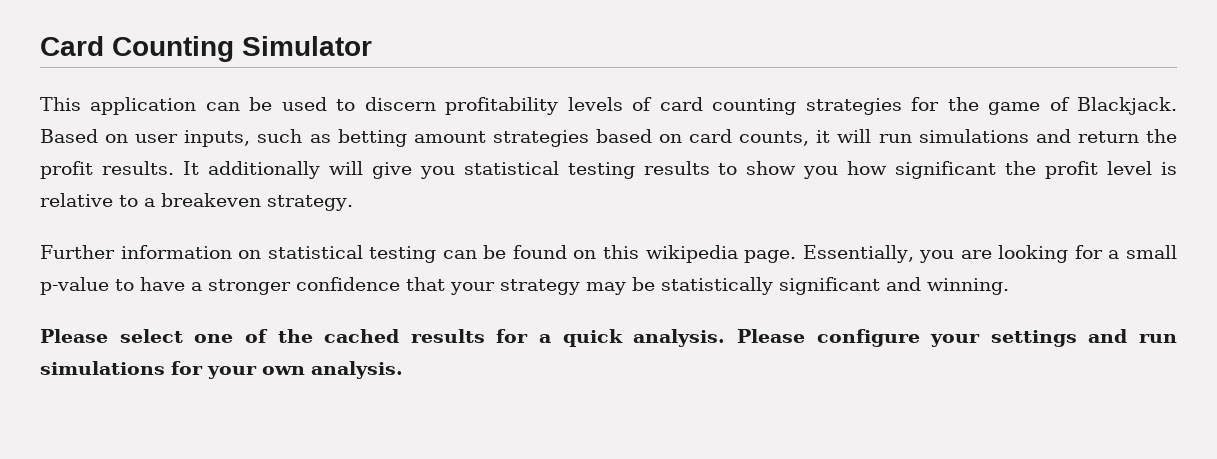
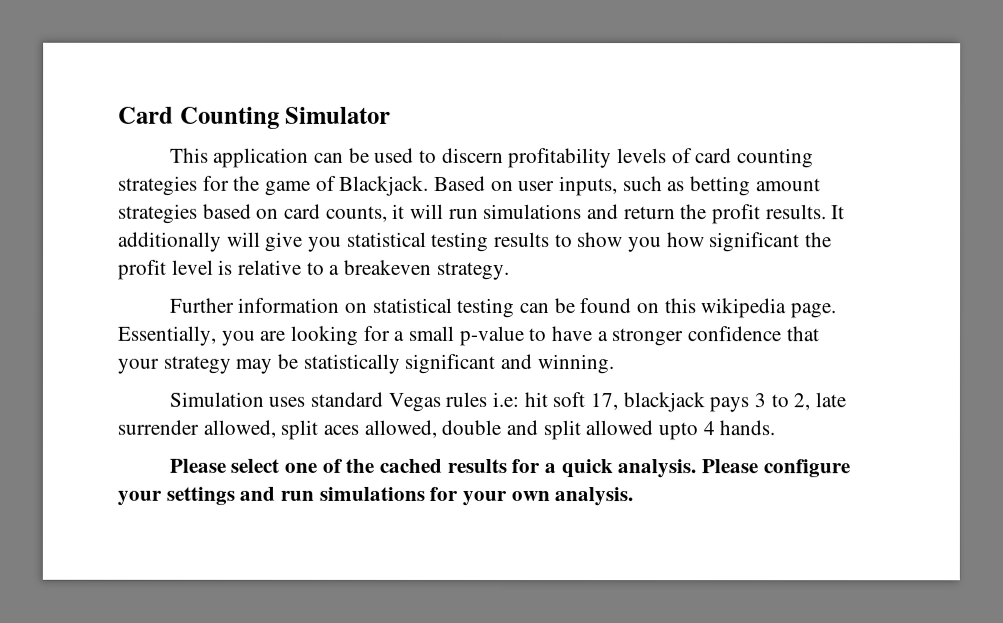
+ Simulation uses standard Vegas rules i.e: hit soft 17, blackjack pays 3 to 2, late surrender allowed, split aces allowed, double and split allowed upto 4 hands.

